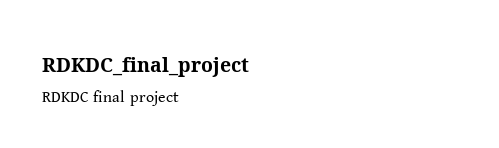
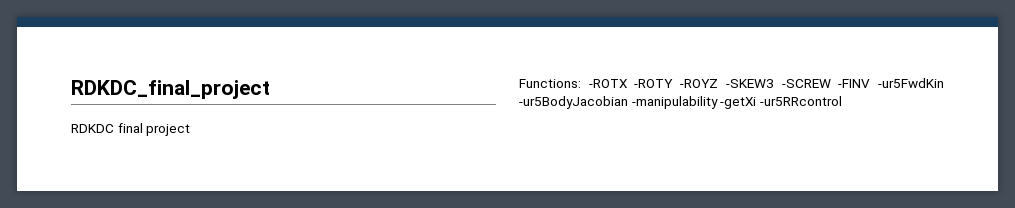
+ Functions: -ROTX -ROTY -ROYZ -SKEW3 -SCREW -FINV -ur5FwdKin -ur5BodyJacobian -manipulability -getXi -ur5RRcontrol

